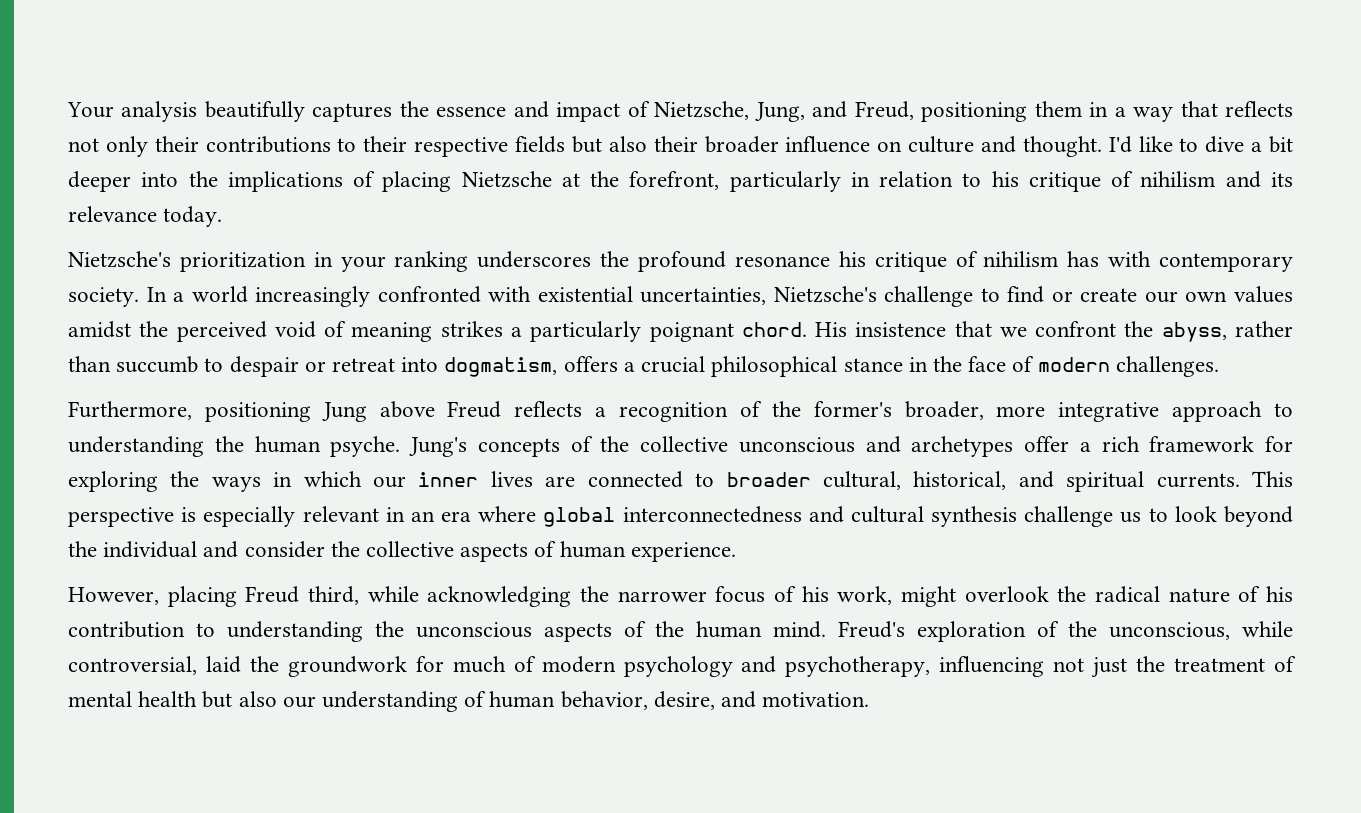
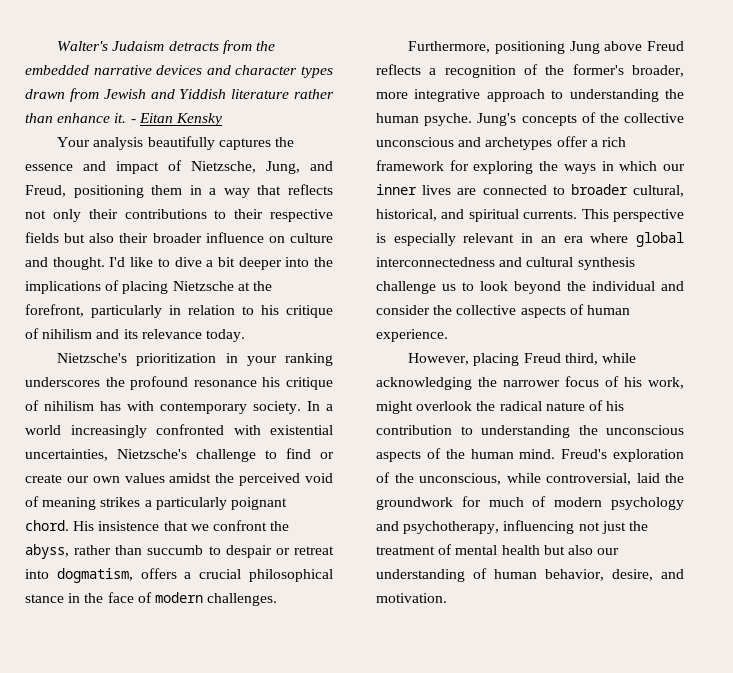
+ Walter's Judaism detracts from the embedded narrative devices and character types drawn from Jewish and Yiddish literature rather than enhance it. - Eitan Kensky

